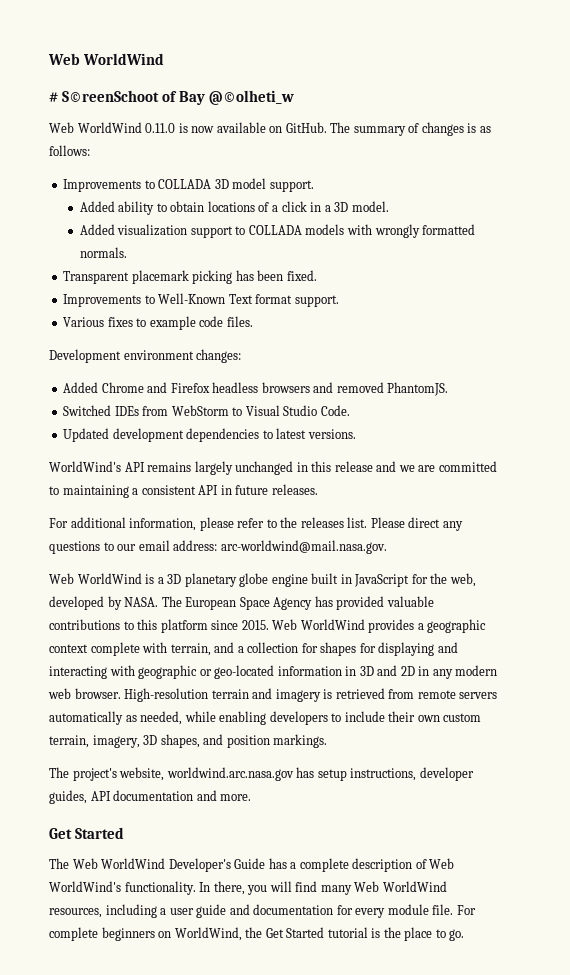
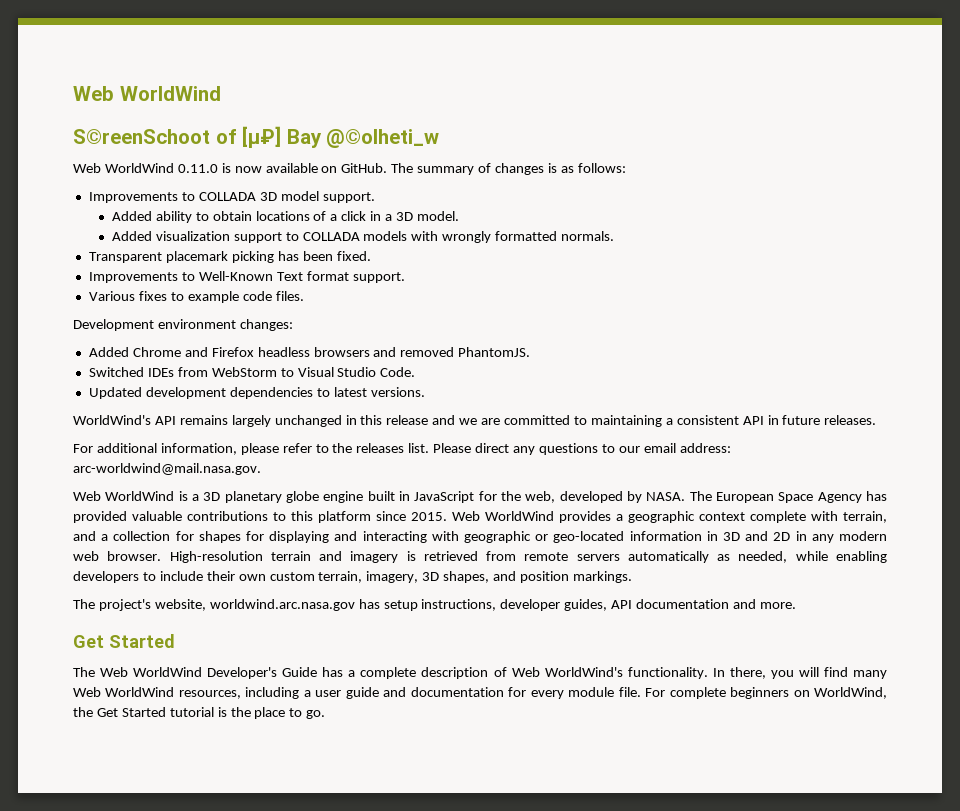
- # S©reenSchoot of Bay @©olheti_w
+ S©reenSchoot of [µ₽] Bay @©olheti_w

